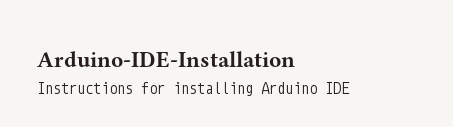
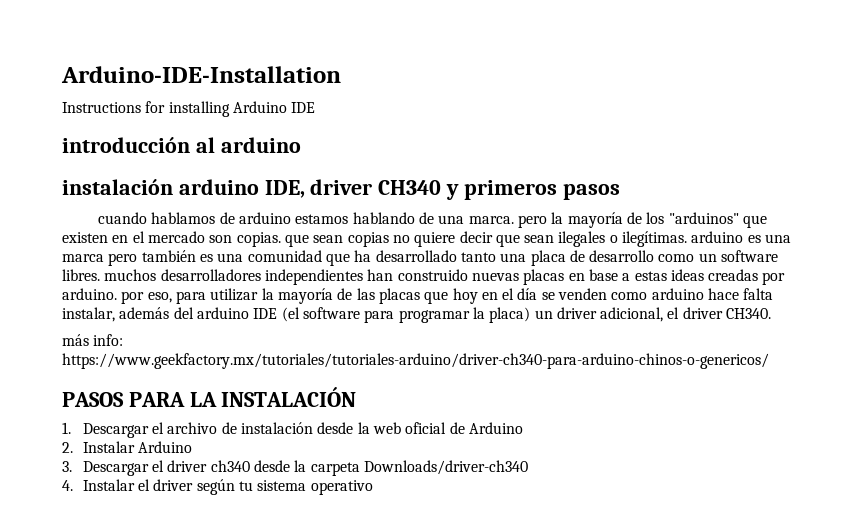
+ introducción al arduino
+ instalación arduino IDE, driver CH340 y primeros pasos
+ cuando hablamos de arduino estamos hablando de una marca. pero la mayoría de los "arduinos" que existen en el mercado son copias. que sean copias no quiere decir que sean ilegales o ilegítimas. arduino es una marca pero también es una comunidad que ha desarrollado tanto una placa de desarrollo como un software libres. muchos desarrolladores independientes han construido nuevas placas en base a estas ideas creadas por arduino. por eso, para utilizar la mayoría de las placas que hoy en el día se venden como arduino hace falta instalar, además del arduino IDE (el software para programar la placa) un driver adicional, el driver CH340.
+ más info: https://www.geekfactory.mx/tutoriales/tutoriales-arduino/driver-ch340-para-arduino-chinos-o-genericos/
+ PASOS PARA LA INSTALACIÓN
+ 1. Descargar el archivo de instalación desde la web oficial de Arduino
+ 2. Instalar Arduino
+ 3. Descargar el driver ch340 desde la carpeta Downloads/driver-ch340
+ 4. Instalar el driver según tu sistema operativo

